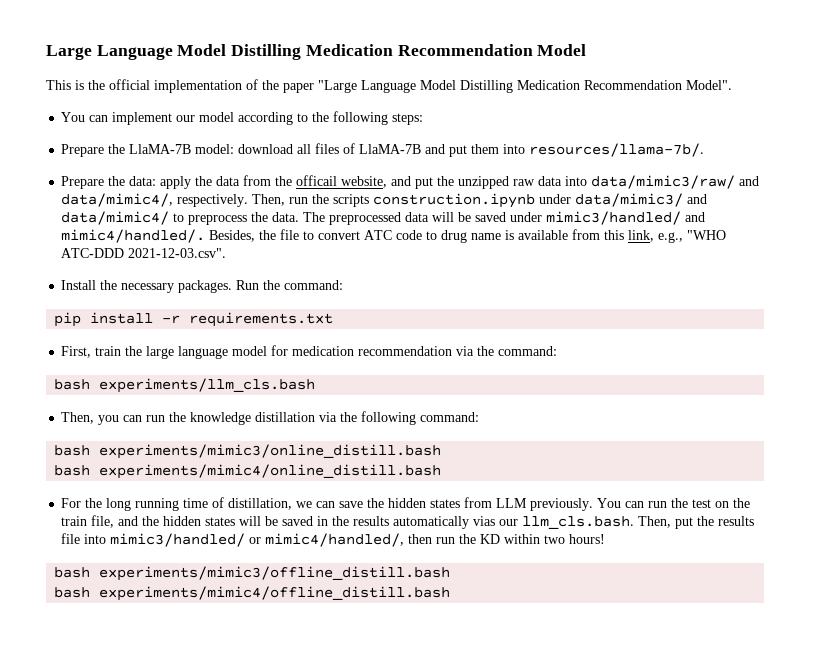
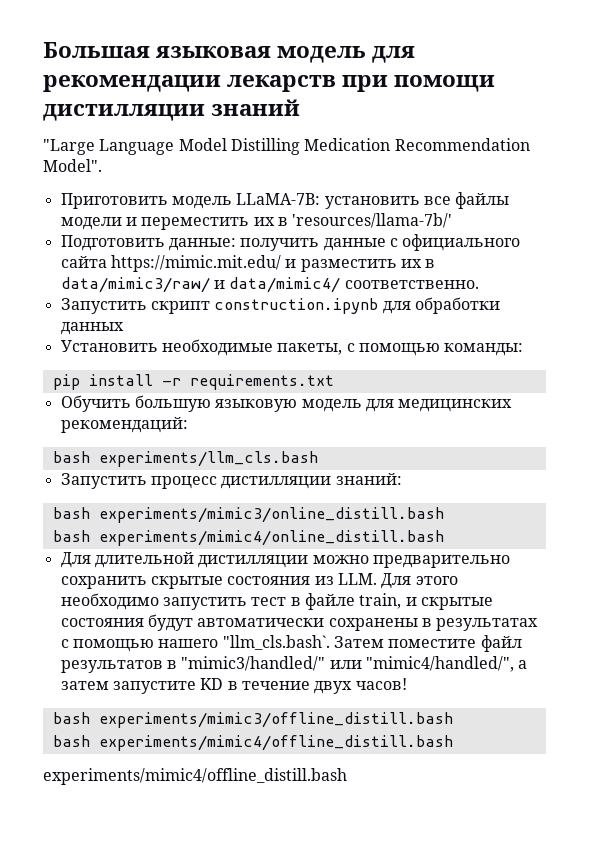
- Large Language Model Distilling Medication Recommendation Model
- This is the official implementation of the paper "Large Language Model Distilling Medication Recommendation Model".
+ Большая языковая модель для рекомендации лекарств при помощи дистилляции знаний
+ "Large Language Model Distilling Medication Recommendation Model".
- You can implement our model according to the following steps:
- Prepare the LlaMA-7B model: download all files of LlaMA-7B and put them into resources/llama-7b/.
- Prepare the data: apply the data from the officail website, and put the unzipped raw data into data/mimic3/raw/ and data/mimic4/, respectively. Then, run the scripts construction.ipynb under data/mimic3/ and data/mimic4/ to preprocess the data. The preprocessed data will be saved under mimic3/handled/ and mimic4/handled/. Besides, the file to convert ATC code to drug name is available from this link, e.g., "WHO ATC-DDD 2021-12-03.csv".
- Install the necessary packages. Run the command:
+ Приготовить модель LLaMA-7B: установить все файлы модели и переместить их в 'resources/llama-7b/'
+ Подготовить данные: получить данные с официального сайта https://mimic.mit.edu/ и разместить их в data/mimic3/raw/ и data/mimic4/ соответственно.
+ Запустить скрипт construction.ipynb для обработки данных
+ Установить необходимые пакеты, с помощью команды:
  pip install -r requirements.txt
- First, train the large language model for medication recommendation via the command:
+ Обучить большую языковую модель для медицинских рекомендаций:
  bash experiments/llm_cls.bash
- Then, you can run the knowledge distillation via the following command:
+ Запустить процесс дистилляции знаний:
  bash experiments/mimic3/online_distill.bash
  bash experiments/mimic4/online_distill.bash
- For the long running time of distillation, we can save the hidden states from LLM previously. You can run the test on the train file, and the hidden states will be saved in the results automatically vias our llm_cls.bash. Then, put the results file into mimic3/handled/ or mimic4/handled/, then run the KD within two hours!
+ Для длительной дистилляции можно предварительно сохранить скрытые состояния из LLM. Для этого необходимо запустить тест в файле train, и скрытые состояния будут автоматически сохранены в результатах с помощью нашего "llm_cls.bash`. Затем поместите файл результатов в "mimic3/handled/" или "mimic4/handled/", а затем запустите KD в течение двух часов!
  bash experiments/mimic4/offline_distill.bash
+ experiments/mimic4/offline_distill.bash

